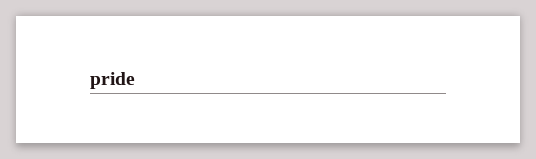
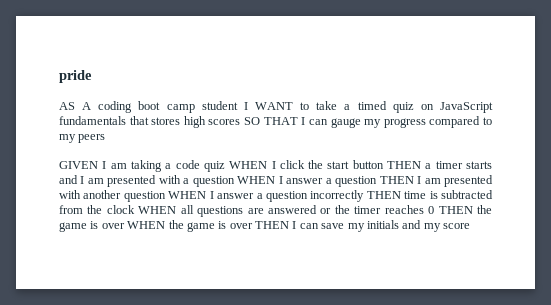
+ AS A coding boot camp student I WANT to take a timed quiz on JavaScript fundamentals that stores high scores SO THAT I can gauge my progress compared to my peers
+ GIVEN I am taking a code quiz WHEN I click the start button THEN a timer starts and I am presented with a question WHEN I answer a question THEN I am presented with another question WHEN I answer a question incorrectly THEN time is subtracted from the clock WHEN all questions are answered or the timer reaches 0 THEN the game is over WHEN the game is over THEN I can save my initials and my score

